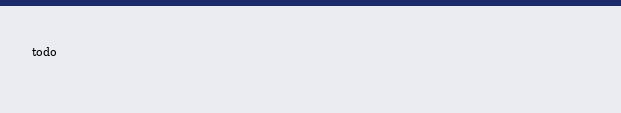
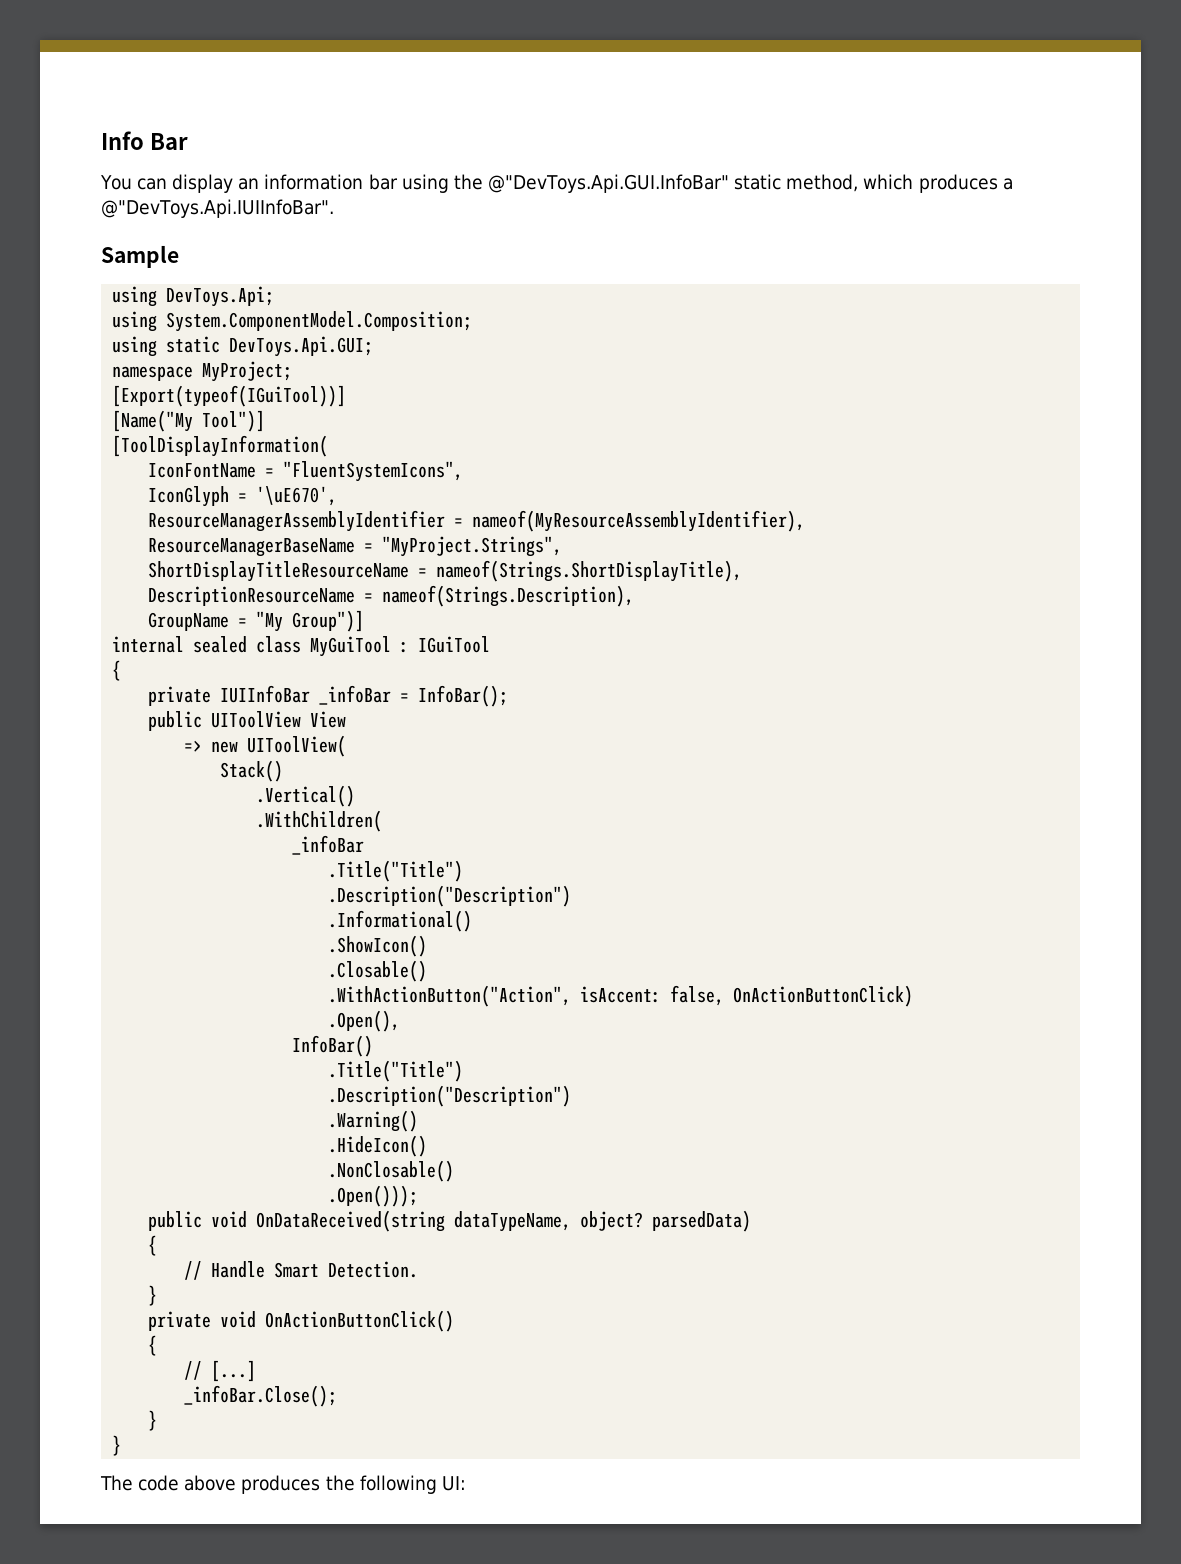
- todo
+ Info Bar
+ You can display an information bar using the @"DevToys.Api.GUI.InfoBar" static method, which produces a @"DevToys.Api.IUIInfoBar".
+ Sample
+ using DevToys.Api;
+ using System.ComponentModel.Composition;
+ using static DevToys.Api.GUI;
+ namespace MyProject;
+ [Export(typeof(IGuiTool))]
+ [Name("My Tool")]
+ [ToolDisplayInformation(
+ IconFontName = "FluentSystemIcons",
+ IconGlyph = '\uE670',
+ ResourceManagerAssemblyIdentifier = nameof(MyResourceAssemblyIdentifier),
+ ResourceManagerBaseName = "MyProject.Strings",
+ ShortDisplayTitleResourceName = nameof(Strings.ShortDisplayTitle),
+ DescriptionResourceName = nameof(Strings.Description),
+ GroupName = "My Group")]
+ internal sealed class MyGuiTool : IGuiTool
+ {
+ private IUIInfoBar _infoBar = InfoBar();
+ public UIToolView View
+ => new UIToolView(
+ Stack()
+ .Vertical()
+ .WithChildren(
+ _infoBar
+ .Title("Title")
+ .Description("Description")
+ .Informational()
+ .ShowIcon()
+ .Closable()
+ .WithActionButton("Action", isAccent: false, OnActionButtonClick)
+ .Open(),
+ InfoBar()
+ .Title("Title")
+ .Description("Description")
+ .Warning()
+ .HideIcon()
+ .NonClosable()
+ .Open()));
+ public void OnDataReceived(string dataTypeName, object? parsedData)
+ {
+ // Handle Smart Detection.
+ }
+ private void OnActionButtonClick()
+ {
+ // [...]
+ _infoBar.Close();
+ }
+ }
+ The code above produces the following UI:

